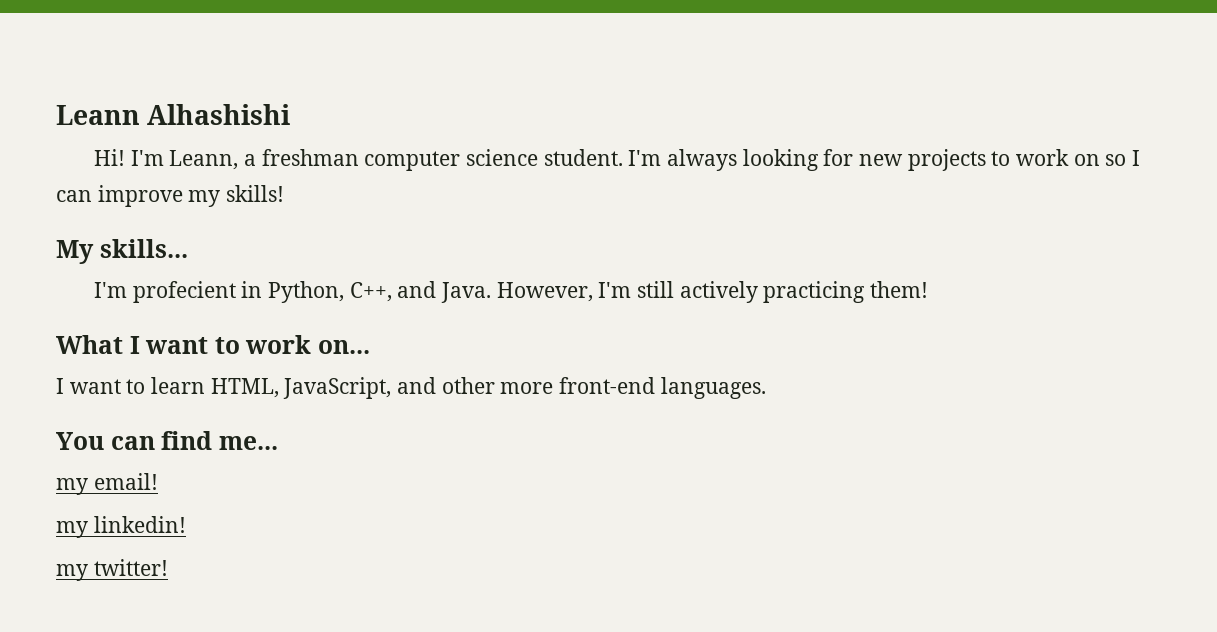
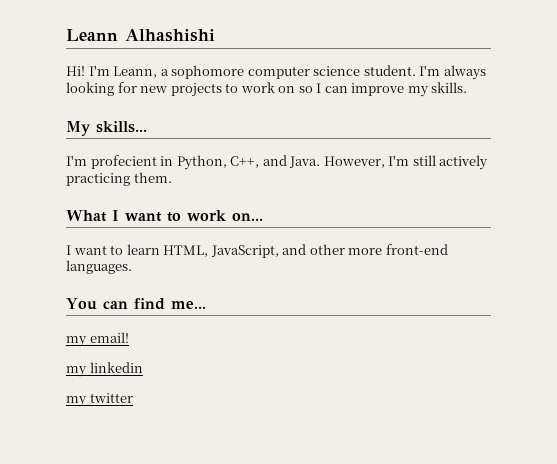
- I'm Leann, a freshman computer science student.
+ I'm Leann, a sophomore computer science student.
- I'm always looking for new projects to work on so I can improve my skills!
+ I'm always looking for new projects to work on so I can improve my skills.
- However, I'm still actively practicing them!
+ However, I'm still actively practicing them.
- my linkedin!
- my twitter!
+ my linkedin
+ my twitter

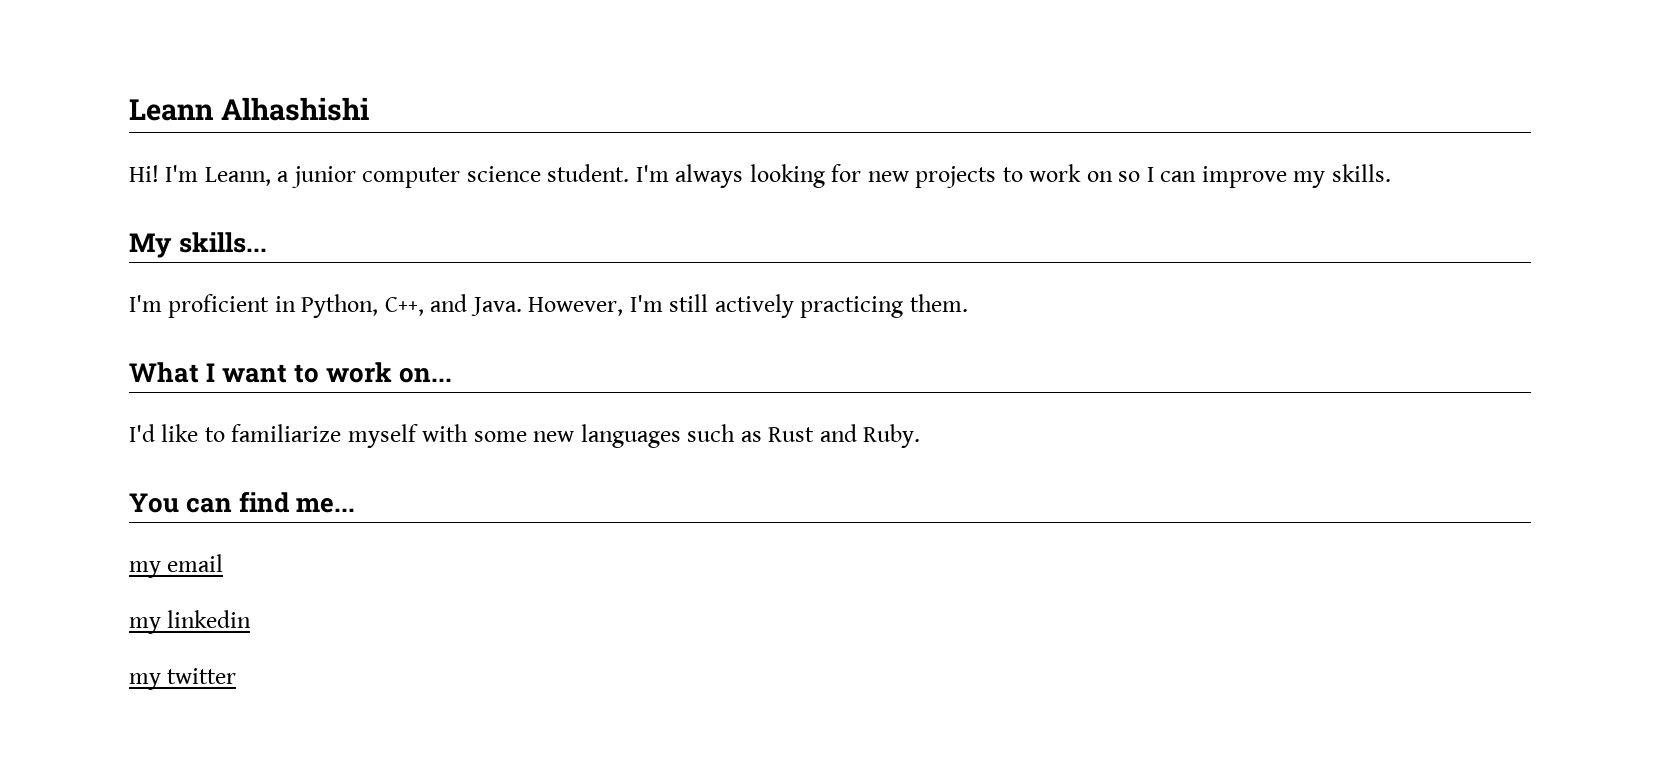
- I'm Leann, a sophomore computer science student.
+ I'm Leann, a junior computer science student.
- I'm profecient in Python, C++, and Java.
+ I'm proficient in Python, C++, and Java.
- I want to learn HTML, JavaScript, and other more front-end languages.
+ I'd like to familiarize myself with some new languages such as Rust and Ruby.
- my email!
+ my email

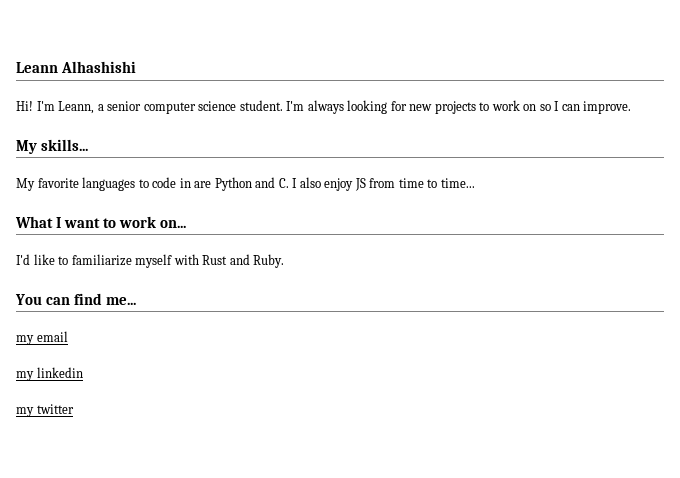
- I'm Leann, a junior computer science student.
+ I'm Leann, a senior computer science student.
- I'm always looking for new projects to work on so I can improve my skills.
+ I'm always looking for new projects to work on so I can improve.
- I'm proficient in Python, C++, and Java. However, I'm still actively practicing them.
+ My favorite languages to code in are Python and C. I also enjoy JS from time to time...
- I'd like to familiarize myself with some new languages such as Rust and Ruby.
+ I'd like to familiarize myself with Rust and Ruby.

